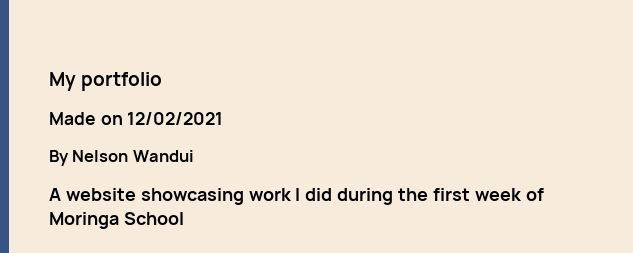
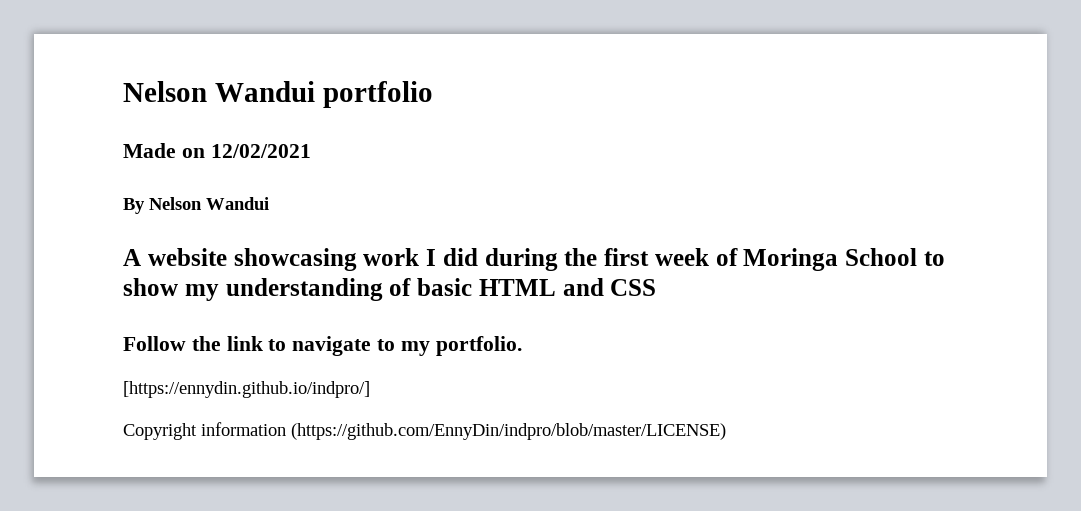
- My portfolio
+ Nelson Wandui portfolio
- A website showcasing work I did during the first week of Moringa School
+ A website showcasing work I did during the first week of Moringa School to show my understanding of basic HTML and CSS
+ Follow the link to navigate to my portfolio.
+ [https://ennydin.github.io/indpro/]
+ Copyright information (https://github.com/EnnyDin/indpro/blob/master/LICENSE)

